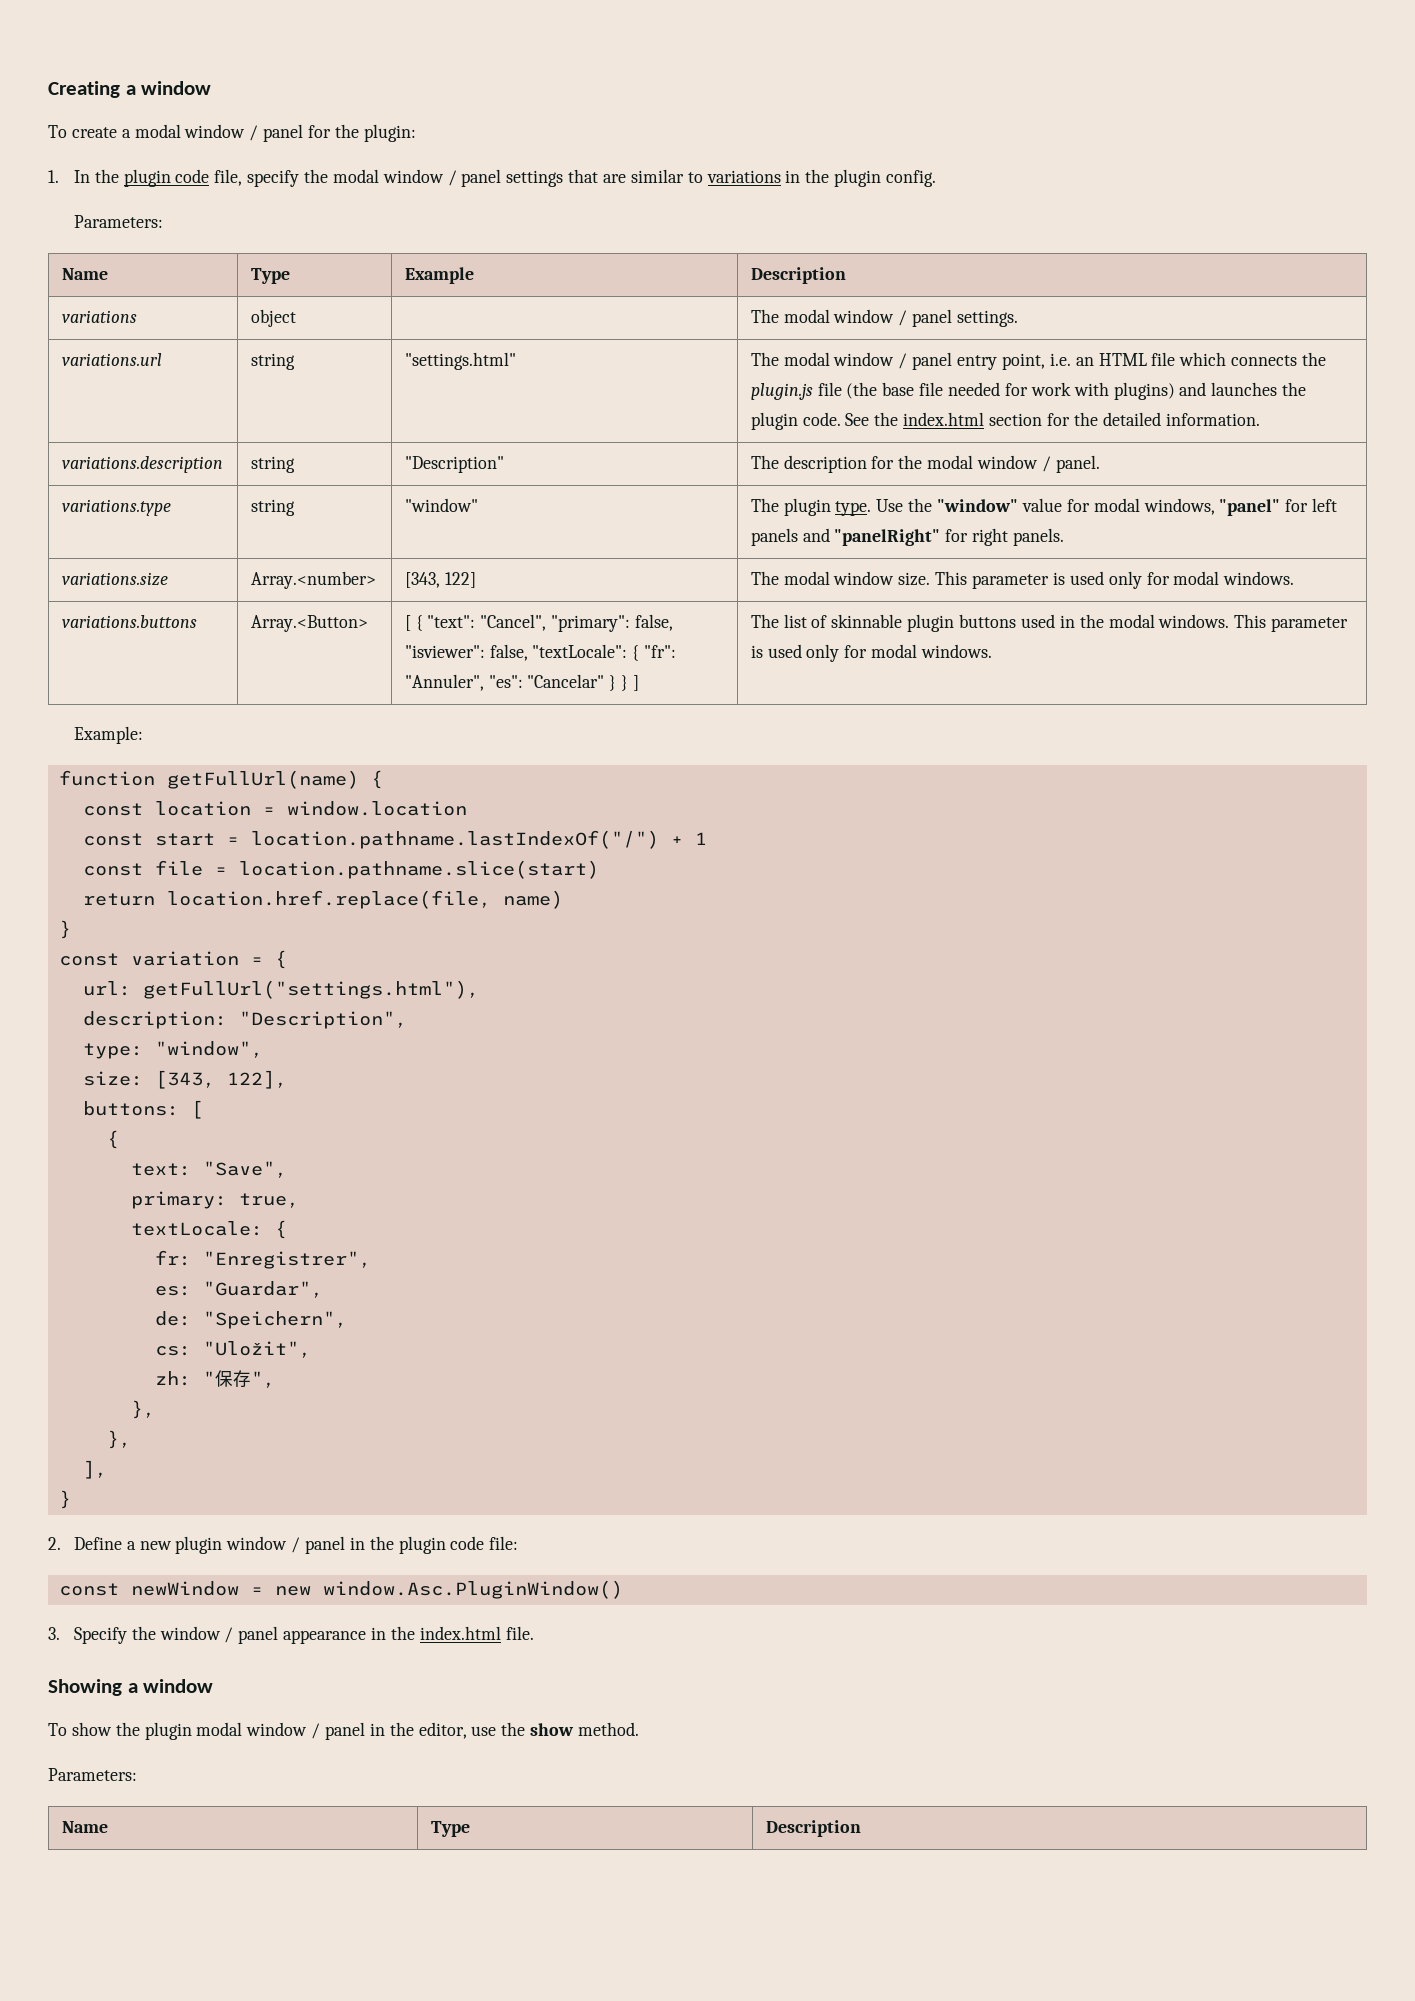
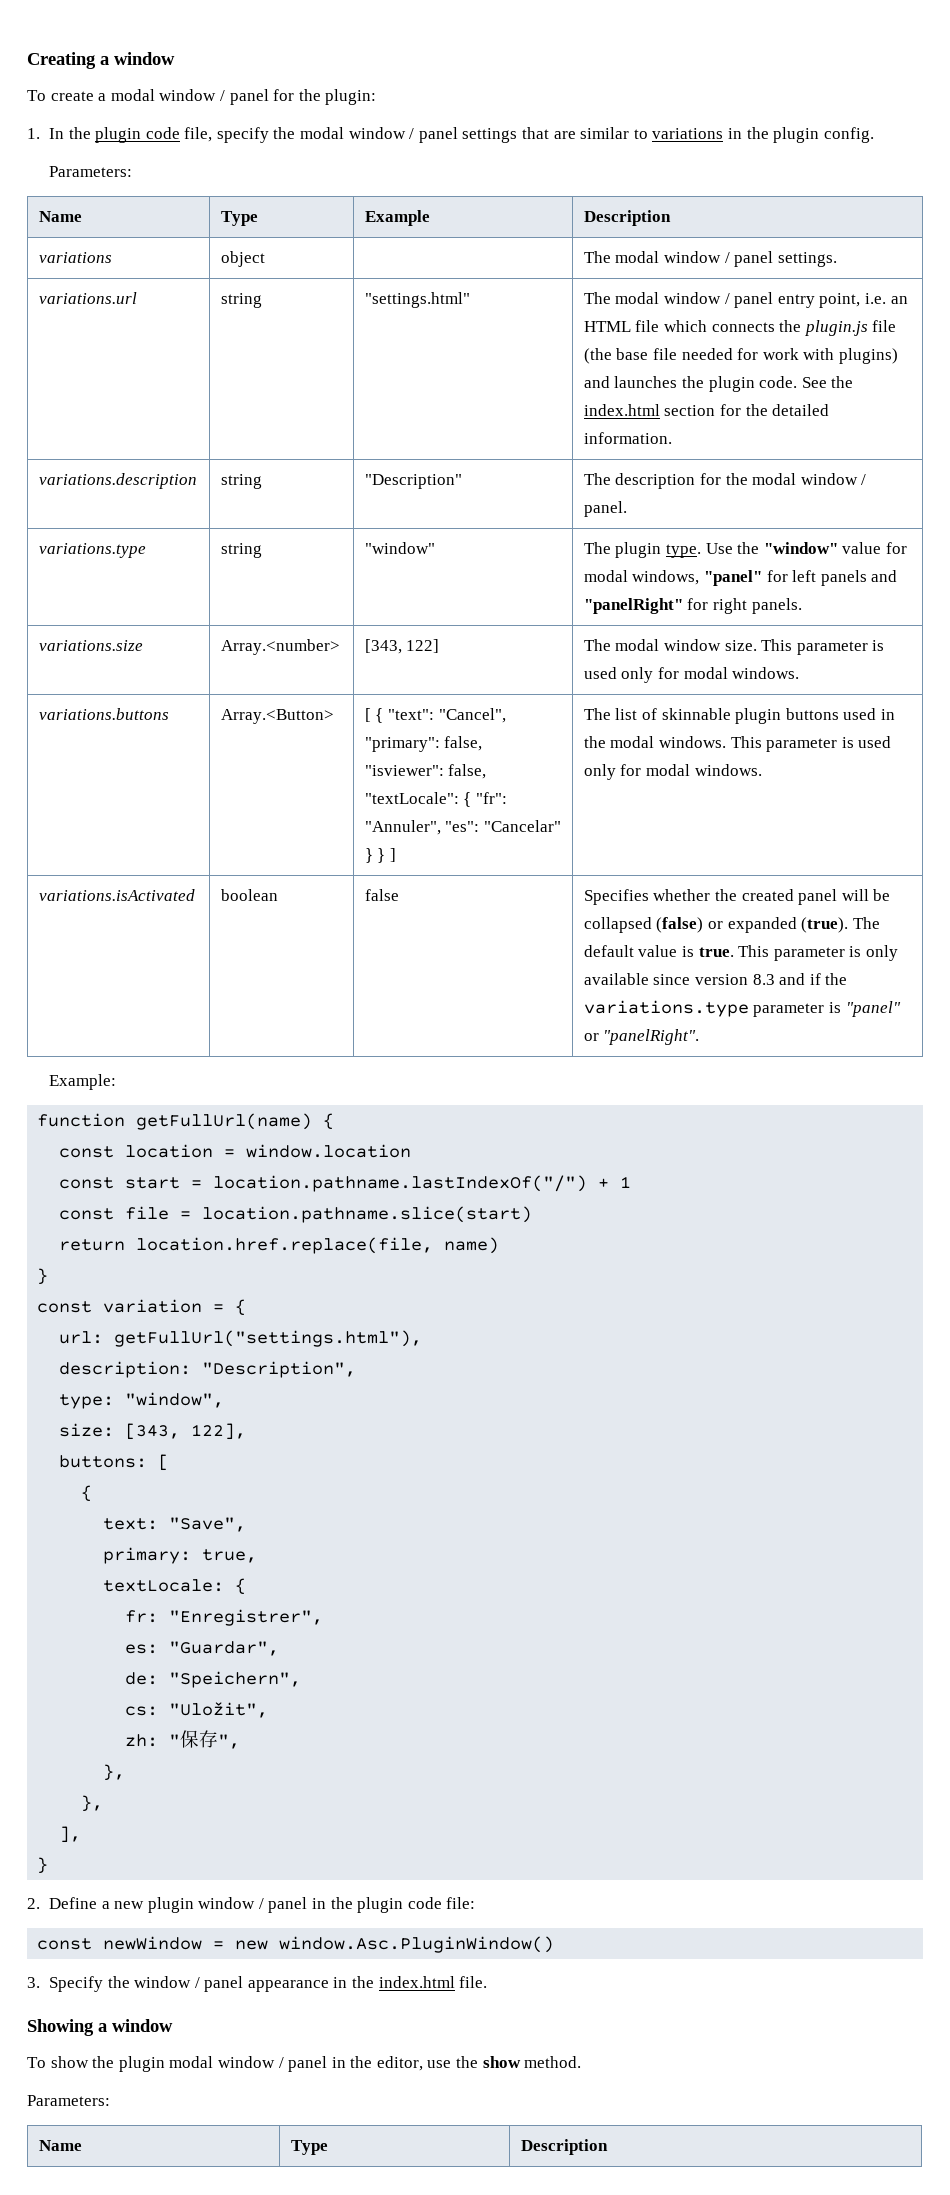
+ variations.isActivated | boolean | false | Specifies whether the created panel will be collapsed (false) or expanded (true). The default value is true. This parameter is only available since version 8.3 and if the variations.type parameter is "panel" or "panelRight".

